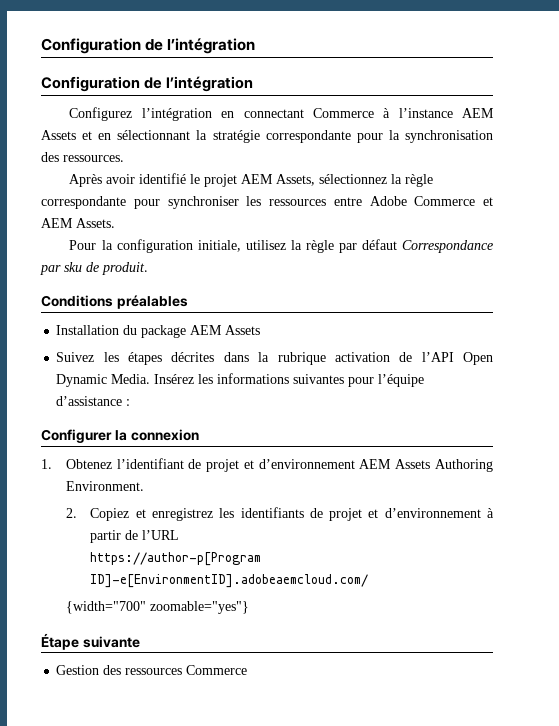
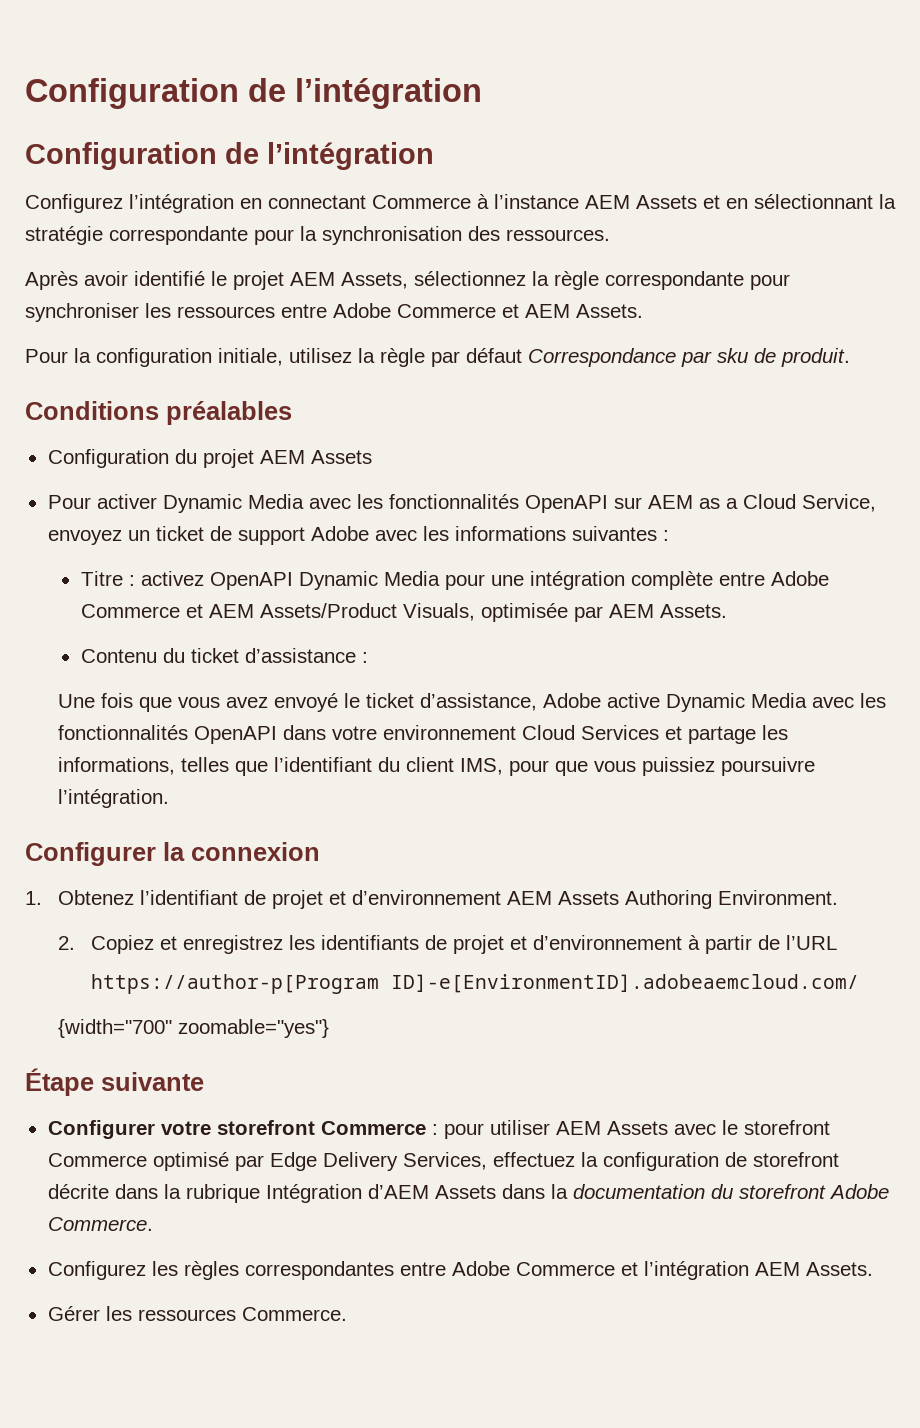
- Installation du package AEM Assets
+ Configuration du projet AEM Assets
- Suivez les étapes décrites dans la rubrique activation de l’API Open Dynamic Media. Insérez les informations suivantes pour l’équipe d’assistance :
+ Pour activer Dynamic Media avec les fonctionnalités OpenAPI sur AEM as a Cloud Service, envoyez un ticket de support Adobe avec les informations suivantes :
+ Titre : activez OpenAPI Dynamic Media pour une intégration complète entre Adobe Commerce et AEM Assets/Product Visuals, optimisée par AEM Assets.
+ Contenu du ticket d’assistance :
+ Une fois que vous avez envoyé le ticket d’assistance, Adobe active Dynamic Media avec les fonctionnalités OpenAPI dans votre environnement Cloud Services et partage les informations, telles que l’identifiant du client IMS, pour que vous puissiez poursuivre l’intégration.
- Gestion des ressources Commerce
+ Configurer votre storefront Commerce : pour utiliser AEM Assets avec le storefront Commerce optimisé par Edge Delivery Services, effectuez la configuration de storefront décrite dans la rubrique Intégration d’AEM Assets dans la documentation du storefront Adobe Commerce.
+ Configurez les règles correspondantes entre Adobe Commerce et l’intégration AEM Assets.
+ Gérer les ressources Commerce.

